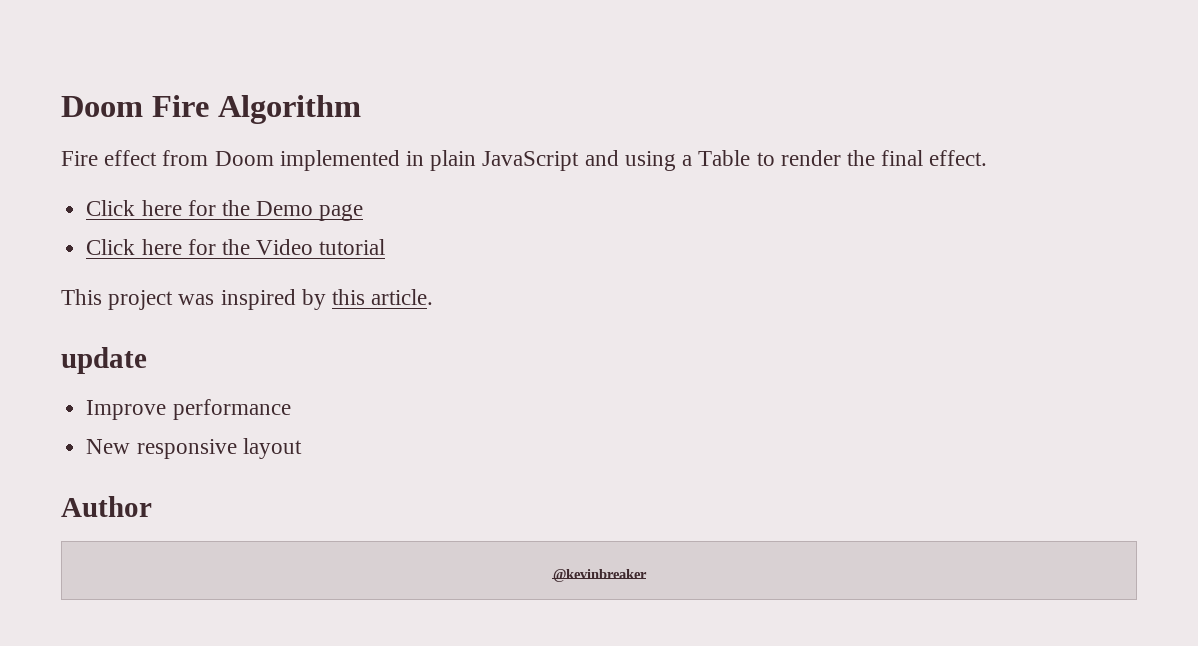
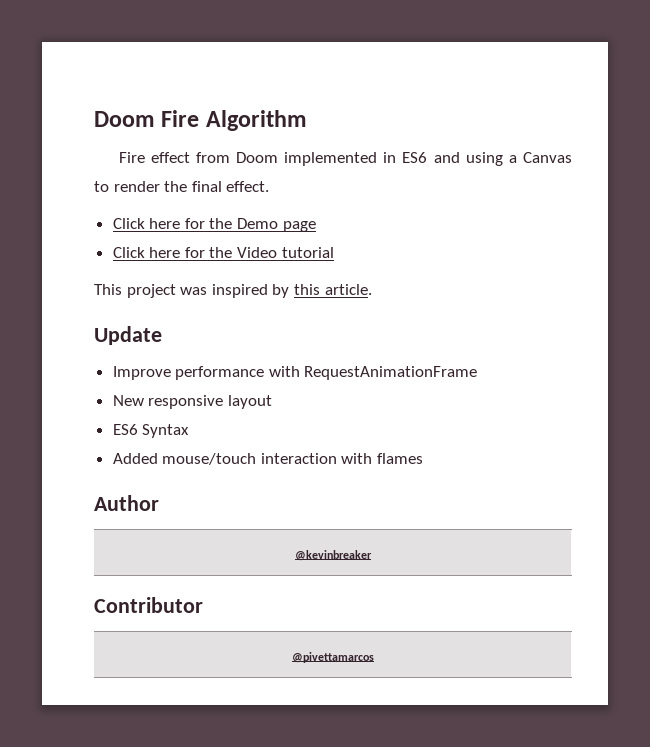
- Fire effect from Doom implemented in plain JavaScript and using a Table to render the final effect.
+ Fire effect from Doom implemented in ES6 and using a Canvas to render the final effect.
- update
+ Update
- Improve performance
+ Improve performance with RequestAnimationFrame
+ ES6 Syntax
+ Added mouse/touch interaction with flames
+ Contributor
+ @pivettamarcos

